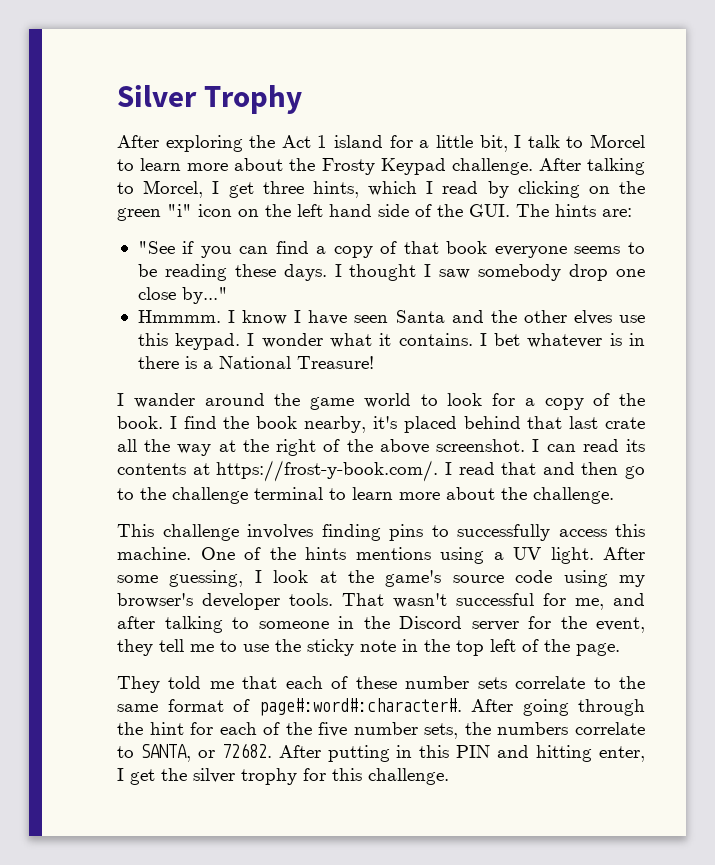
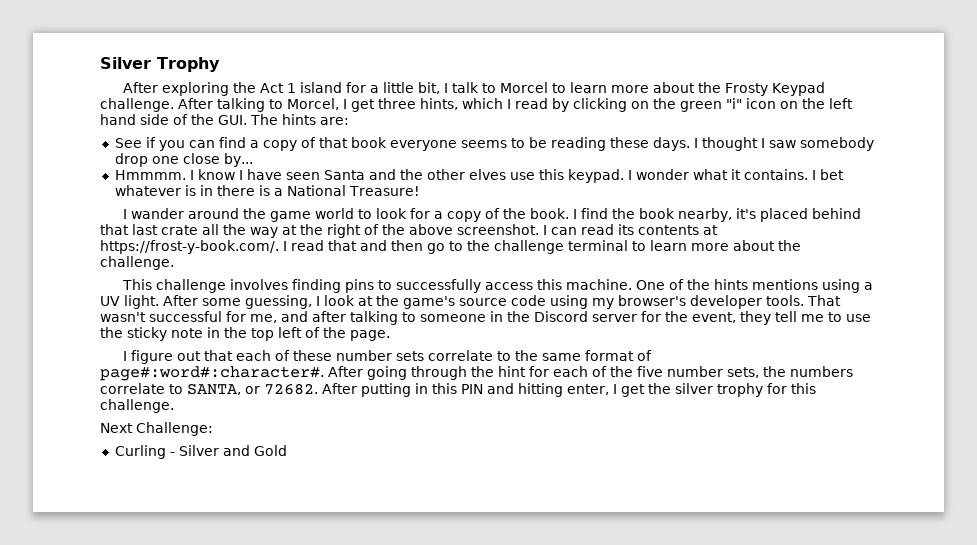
- "See if you can find a copy of that book everyone seems to be reading these days.
+ See if you can find a copy of that book everyone seems to be reading these days.
- I thought I saw somebody drop one close by..."
+ I thought I saw somebody drop one close by...
- They told me that each of these number sets correlate to the same format of page#:word#:character#.
+ I figure out that each of these number sets correlate to the same format of page#:word#:character#.
+ Next Challenge:
+ Curling - Silver and Gold

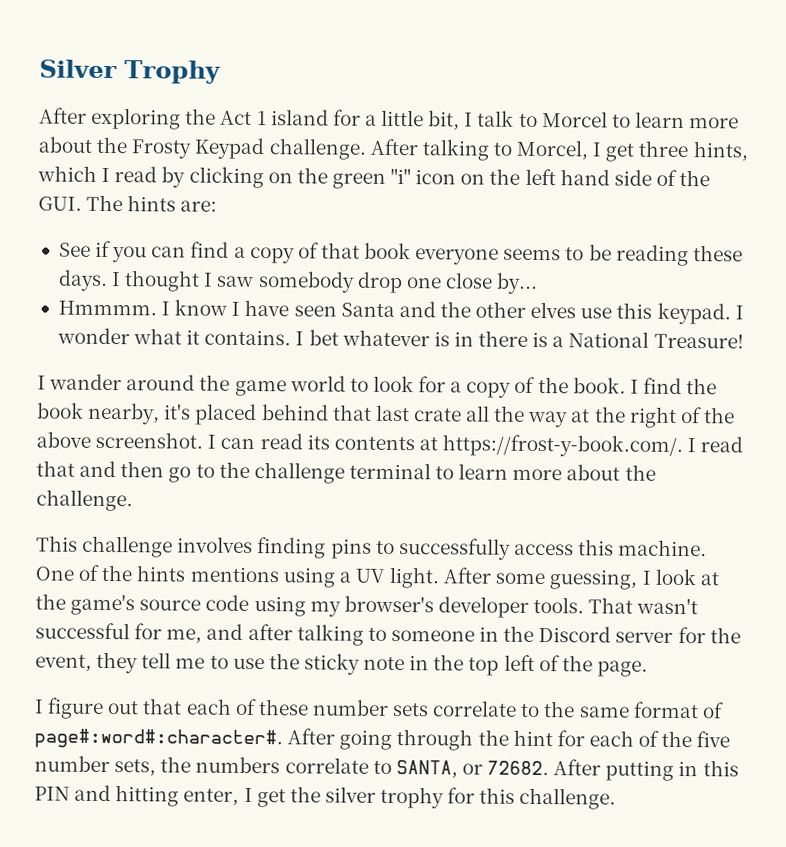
- Next Challenge:
- Curling - Silver and Gold

